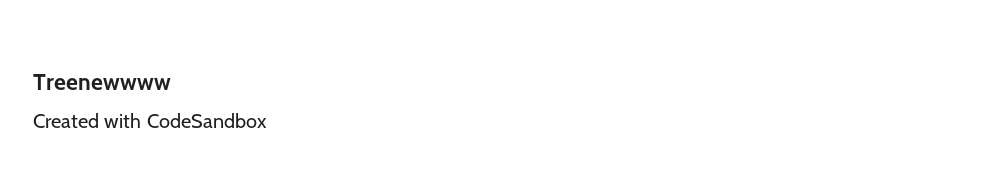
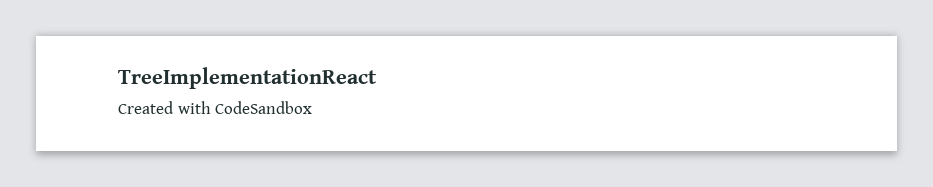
- Treenewwww
+ TreeImplementationReact

